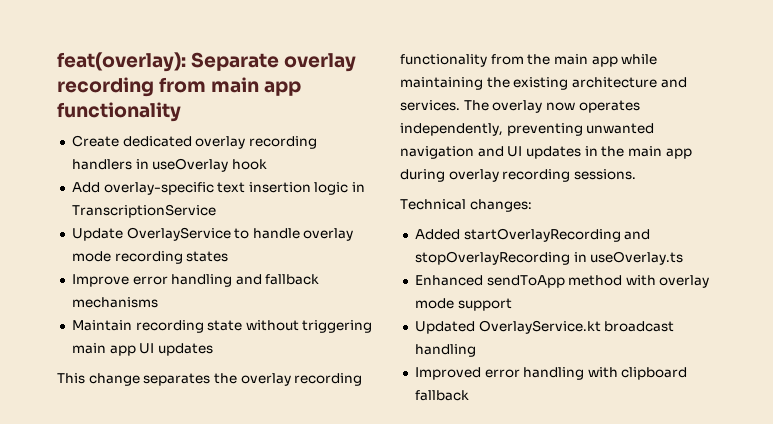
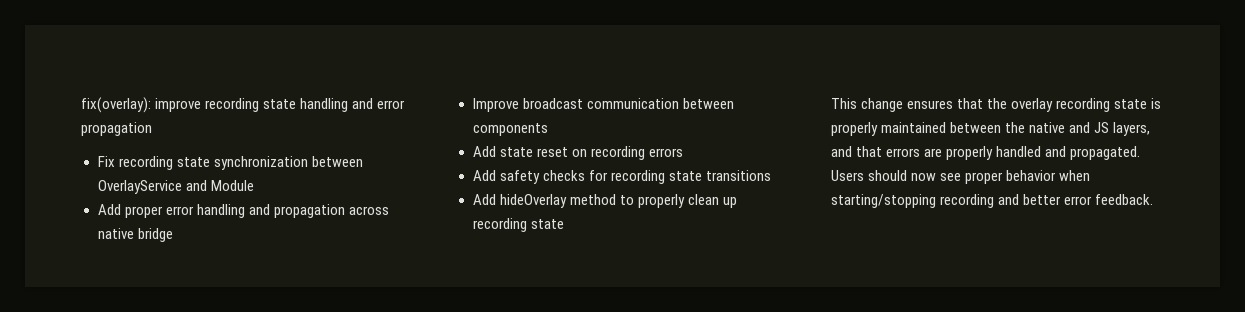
- feat(overlay): Separate overlay recording from main app functionality
- Create dedicated overlay recording handlers in useOverlay hook
- Add overlay-specific text insertion logic in TranscriptionService
- Update OverlayService to handle overlay mode recording states
- Improve error handling and fallback mechanisms
- Maintain recording state without triggering main app UI updates
+ fix(overlay): improve recording state handling and error propagation
+ Fix recording state synchronization between OverlayService and Module
+ Add proper error handling and propagation across native bridge
+ Improve broadcast communication between components
+ Add state reset on recording errors
+ Add safety checks for recording state transitions
+ Add hideOverlay method to properly clean up recording state
- This change separates the overlay recording functionality from the main app while maintaining the existing architecture and services. The overlay now operates independently, preventing unwanted navigation and UI updates in the main app during overlay recording sessions.
- Technical changes:
- Added startOverlayRecording and stopOverlayRecording in useOverlay.ts
- Enhanced sendToApp method with overlay mode support
- Updated OverlayService.kt broadcast handling
- Improved error handling with clipboard fallback
+ This change ensures that the overlay recording state is properly maintained between the native and JS layers, and that errors are properly handled and propagated. Users should now see proper behavior when starting/stopping recording and better error feedback.

